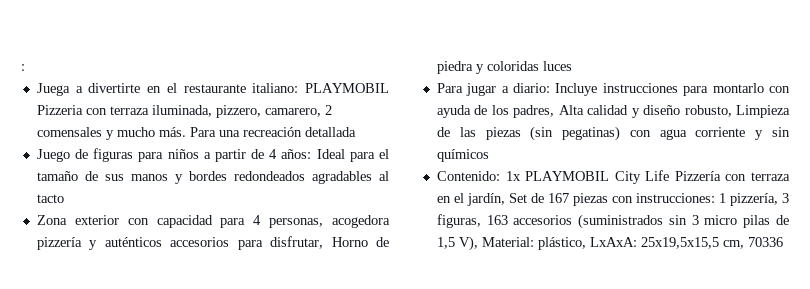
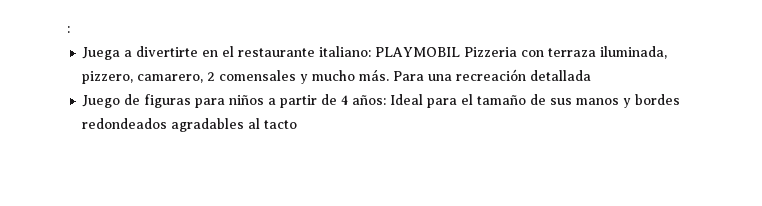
- Zona exterior con capacidad para 4 personas, acogedora pizzería y auténticos accesorios para disfrutar, Horno de piedra y coloridas luces
- Para jugar a diario: Incluye instrucciones para montarlo con ayuda de los padres, Alta calidad y diseño robusto, Limpieza de las piezas (sin pegatinas) con agua corriente y sin químicos
- Contenido: 1x PLAYMOBIL City Life Pizzería con terraza en el jardín, Set de 167 piezas con instrucciones: 1 pizzería, 3 figuras, 163 accesorios (suministrados sin 3 micro pilas de 1,5 V), Material: plástico, LxAxA: 25x19,5x15,5 cm, 70336

